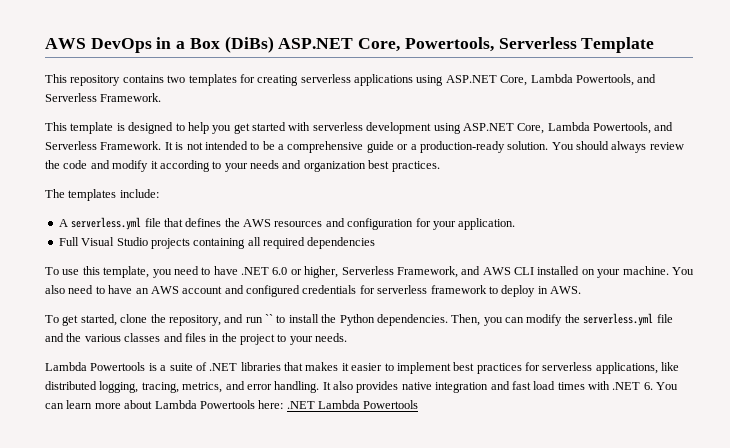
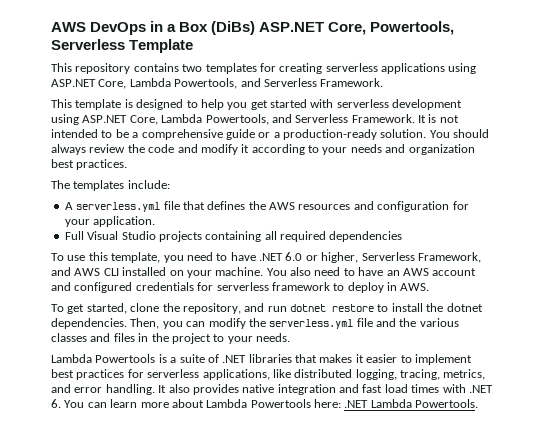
- To get started, clone the repository, and run `` to install the Python dependencies.
+ To get started, clone the repository, and run dotnet restore to install the dotnet dependencies.
- It also provides native integration and fast load times with .NET 6. You can learn more about Lambda Powertools here: .NET Lambda Powertools
+ It also provides native integration and fast load times with .NET 6. You can learn more about Lambda Powertools here: .NET Lambda Powertools.

